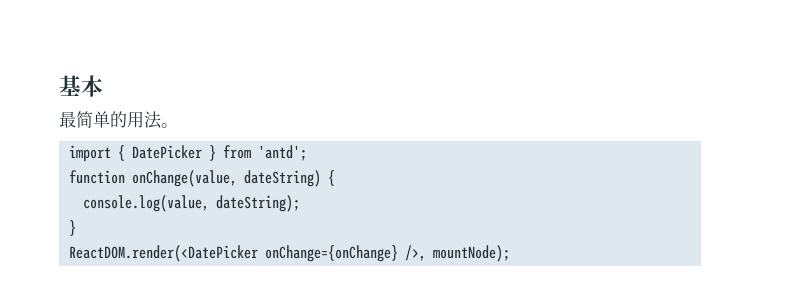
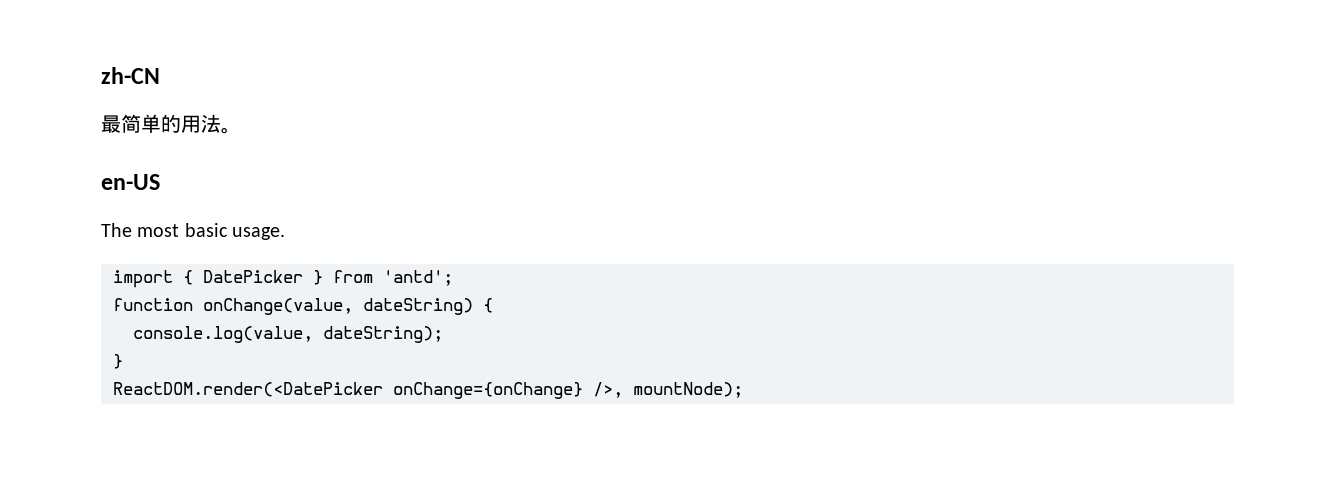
- 基本
+ zh-CN
+ en-US
+ The most basic usage.

